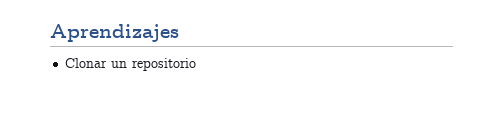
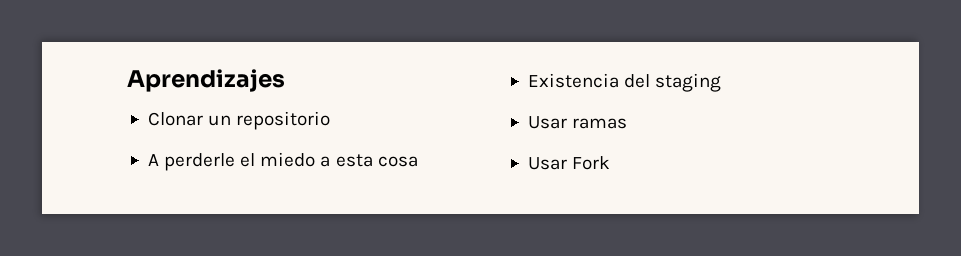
+ A perderle el miedo a esta cosa
+ Existencia del staging
+ Usar ramas
+ Usar Fork

